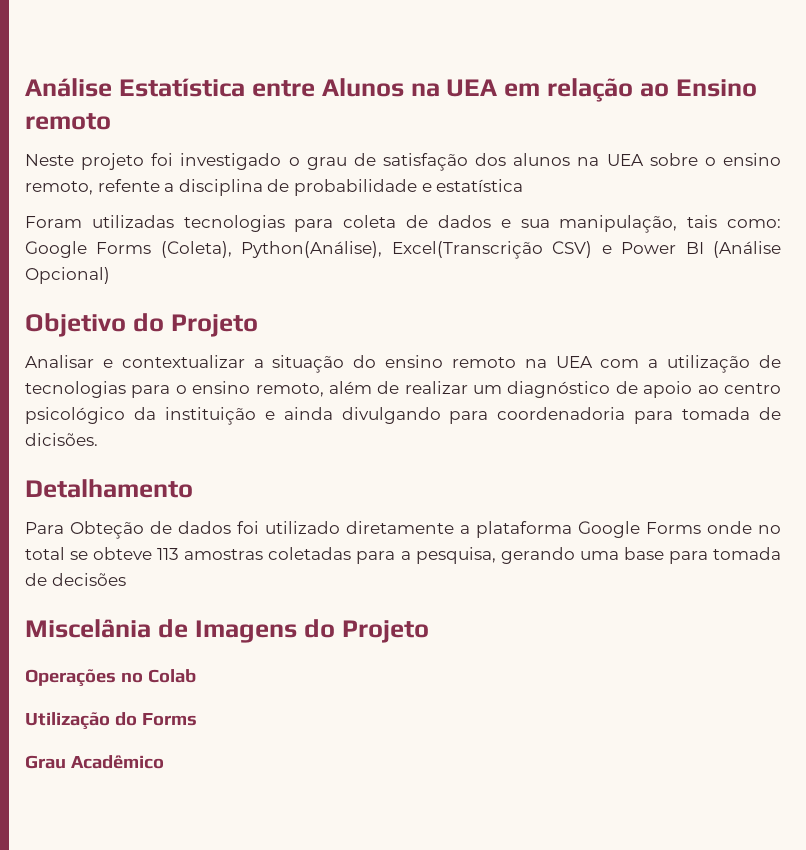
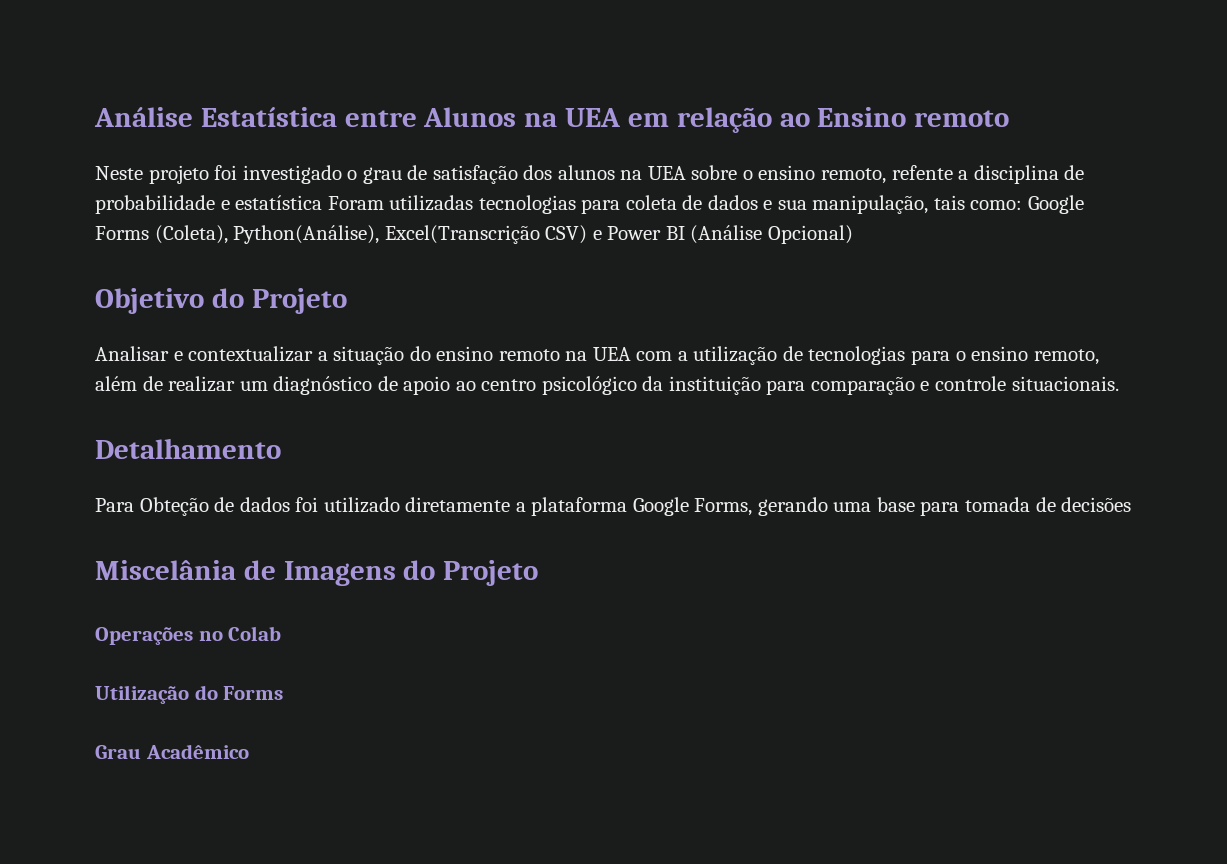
- Neste projeto foi investigado o grau de satisfação dos alunos na UEA sobre o ensino remoto, refente a disciplina de probabilidade e estatística
- Foram utilizadas tecnologias para coleta de dados e sua manipulação, tais como: Google Forms (Coleta), Python(Análise), Excel(Transcrição CSV) e Power BI (Análise Opcional)
+ Neste projeto foi investigado o grau de satisfação dos alunos na UEA sobre o ensino remoto, refente a disciplina de probabilidade e estatística Foram utilizadas tecnologias para coleta de dados e sua manipulação, tais como: Google Forms (Coleta), Python(Análise), Excel(Transcrição CSV) e Power BI (Análise Opcional)
- Analisar e contextualizar a situação do ensino remoto na UEA com a utilização de tecnologias para o ensino remoto, além de realizar um diagnóstico de apoio ao centro psicológico da instituição e ainda divulgando para coordenadoria para tomada de dicisões.
+ Analisar e contextualizar a situação do ensino remoto na UEA com a utilização de tecnologias para o ensino remoto, além de realizar um diagnóstico de apoio ao centro psicológico da instituição para comparação e controle situacionais.
- Para Obteção de dados foi utilizado diretamente a plataforma Google Forms onde no total se obteve 113 amostras coletadas para a pesquisa, gerando uma base para tomada de decisões
+ Para Obteção de dados foi utilizado diretamente a plataforma Google Forms, gerando uma base para tomada de decisões

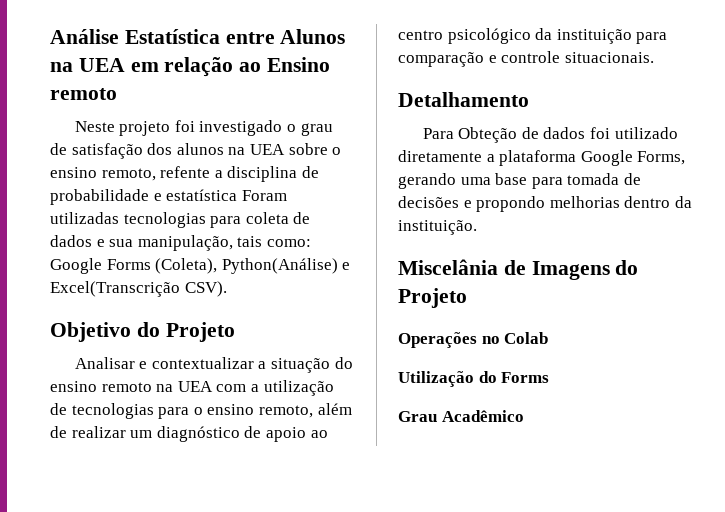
- Neste projeto foi investigado o grau de satisfação dos alunos na UEA sobre o ensino remoto, refente a disciplina de probabilidade e estatística Foram utilizadas tecnologias para coleta de dados e sua manipulação, tais como: Google Forms (Coleta), Python(Análise), Excel(Transcrição CSV) e Power BI (Análise Opcional)
+ Neste projeto foi investigado o grau de satisfação dos alunos na UEA sobre o ensino remoto, refente a disciplina de probabilidade e estatística Foram utilizadas tecnologias para coleta de dados e sua manipulação, tais como: Google Forms (Coleta), Python(Análise) e Excel(Transcrição CSV).
- Para Obteção de dados foi utilizado diretamente a plataforma Google Forms, gerando uma base para tomada de decisões
+ Para Obteção de dados foi utilizado diretamente a plataforma Google Forms, gerando uma base para tomada de decisões e propondo melhorias dentro da instituição.

